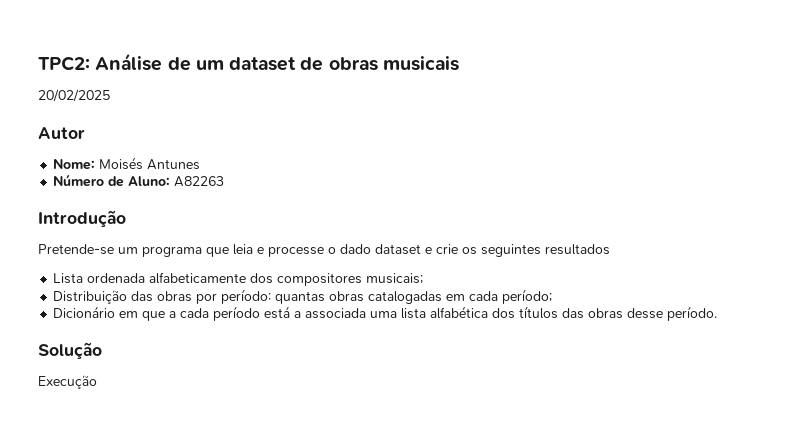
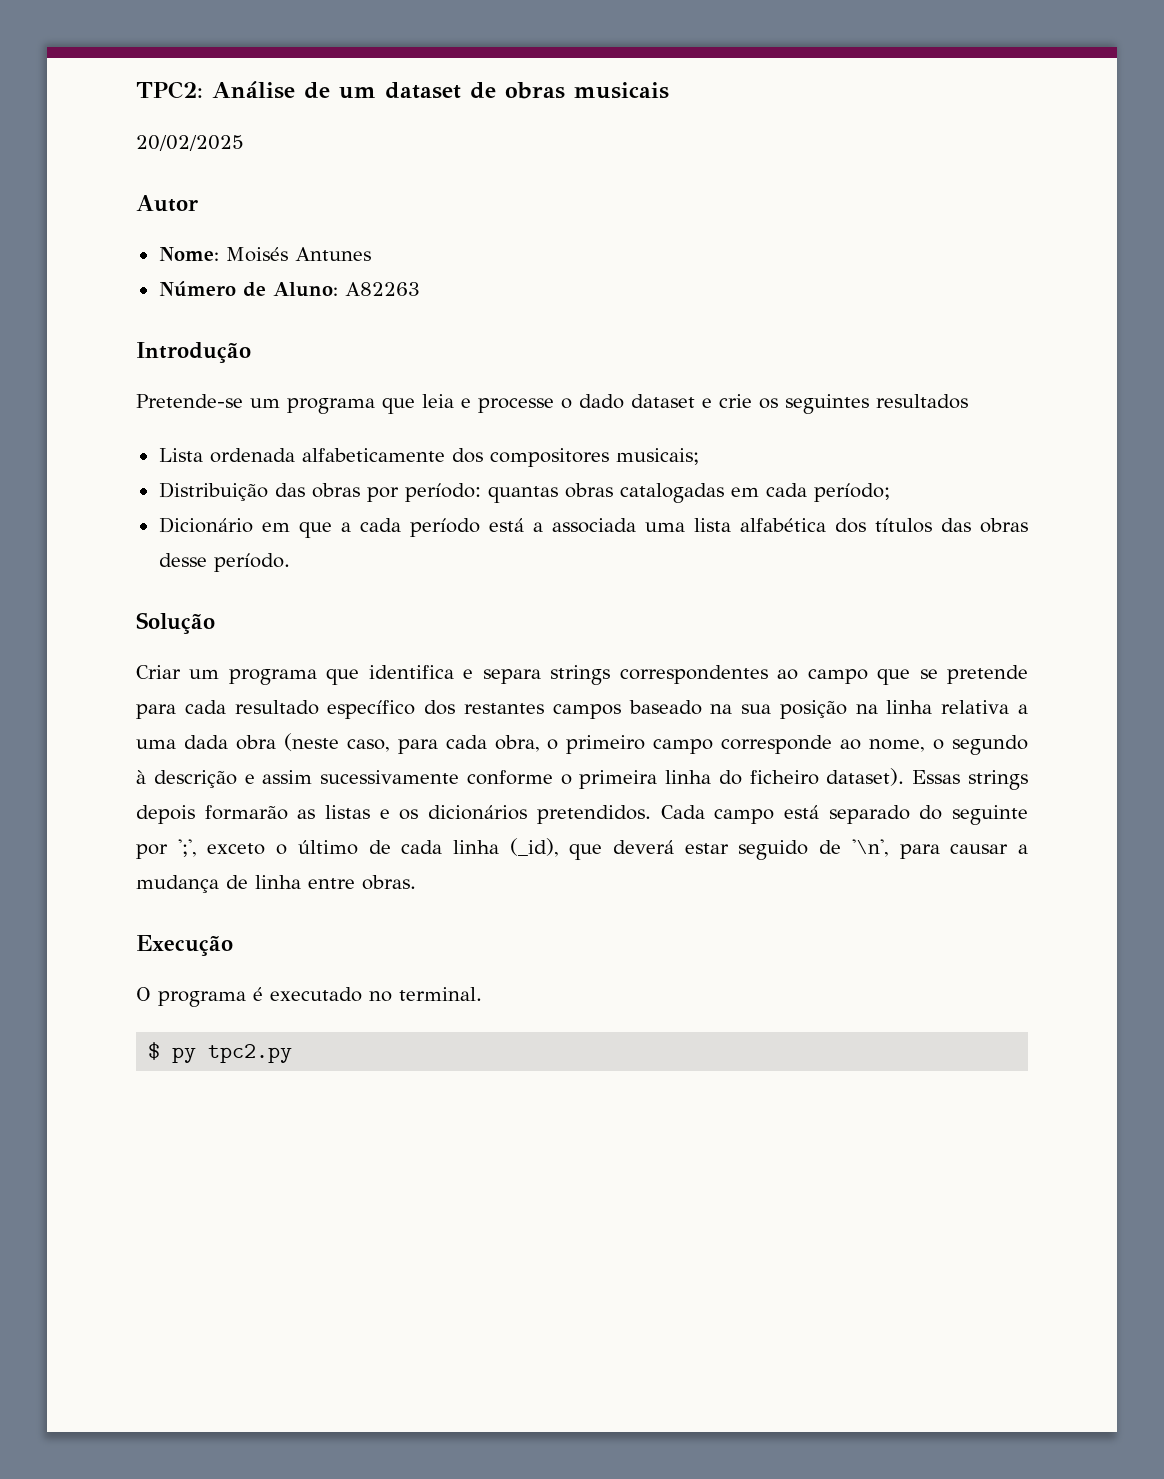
+ Criar um programa que identifica e separa strings correspondentes ao campo que se pretende para cada resultado específico dos restantes campos baseado na sua posição na linha relativa a uma dada obra (neste caso, para cada obra, o primeiro campo corresponde ao nome, o segundo à descrição e assim sucessivamente conforme o primeira linha do ficheiro dataset). Essas strings depois formarão as listas e os dicionários pretendidos. Cada campo está separado do seguinte por ';', exceto o último de cada linha (_id), que deverá estar seguido de '\n', para causar a mudança de linha entre obras.
  Execução
+ O programa é executado no terminal.
+ $ py tpc2.py

